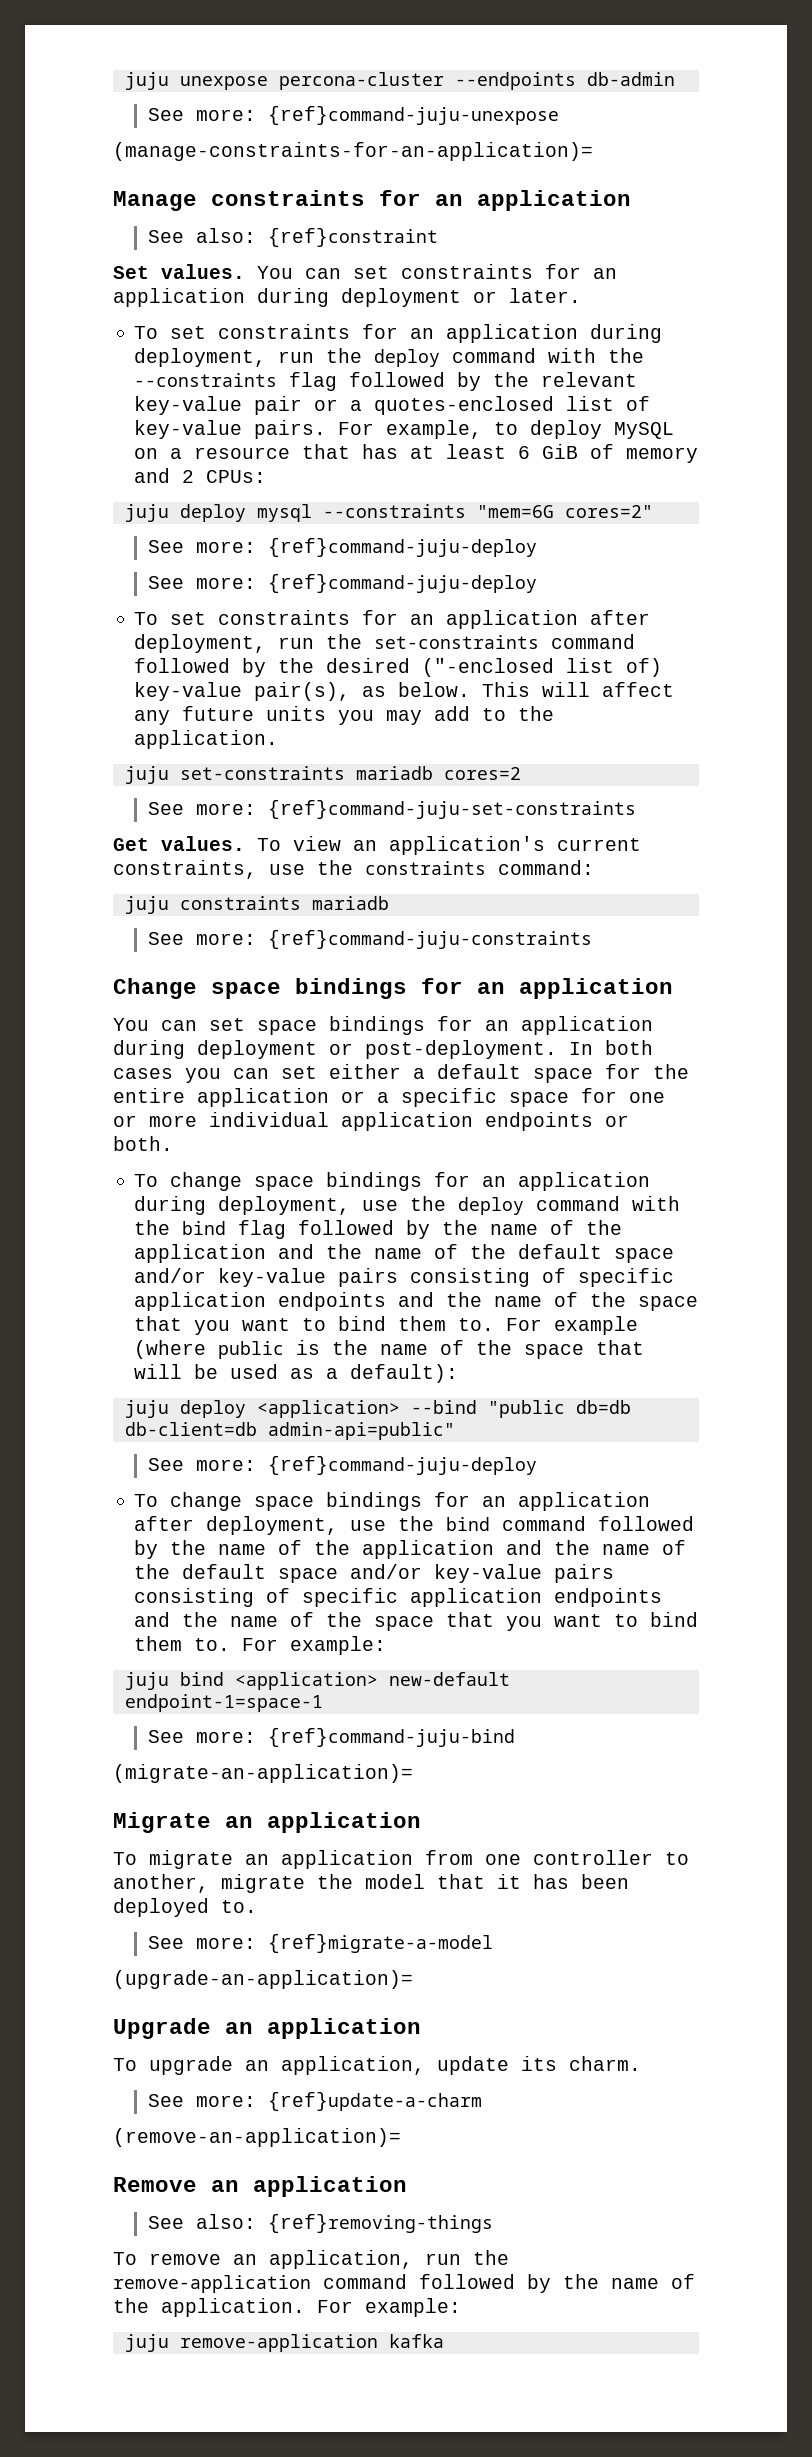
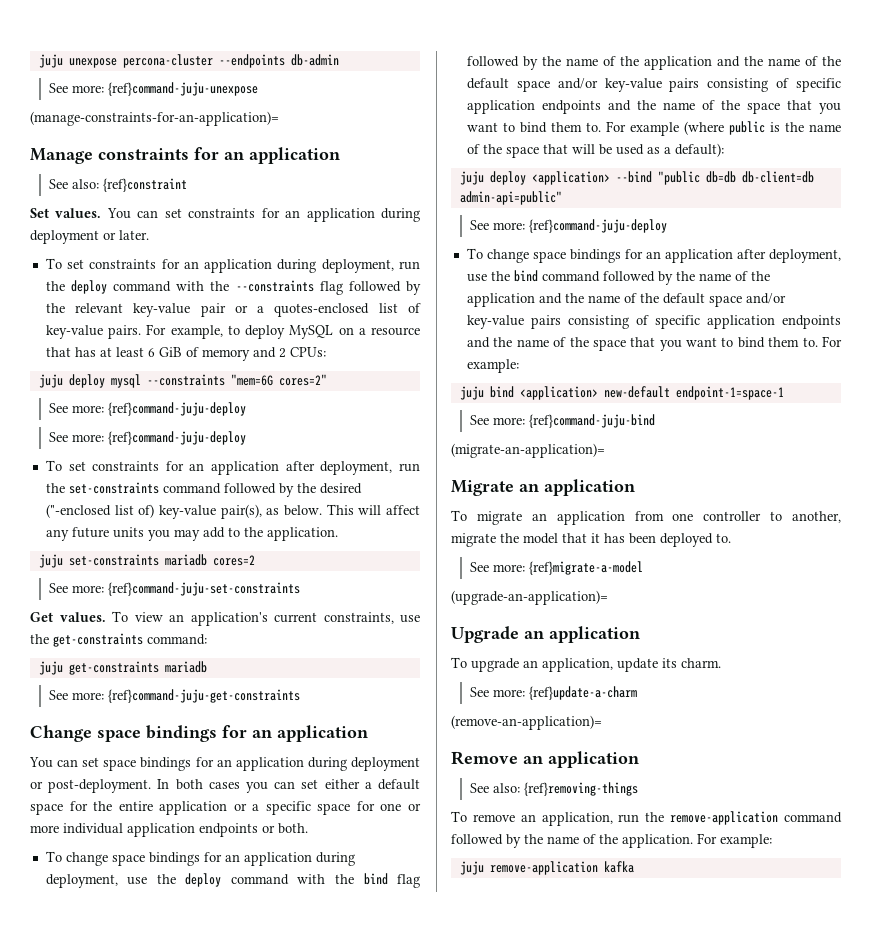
- To view an application's current constraints, use the constraints command:
+ To view an application's current constraints, use the get-constraints command:
- juju constraints mariadb
+ juju get-constraints mariadb
- See more: {ref}command-juju-constraints
+ See more: {ref}command-juju-get-constraints

